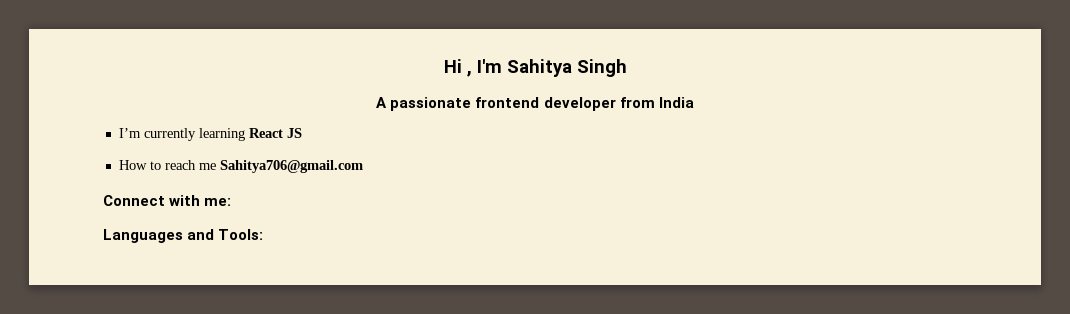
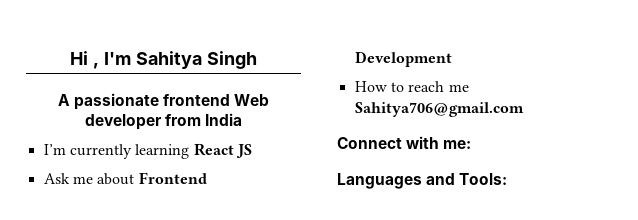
- A passionate frontend developer from India
+ A passionate frontend Web developer from India
+ Ask me about Frontend Development

